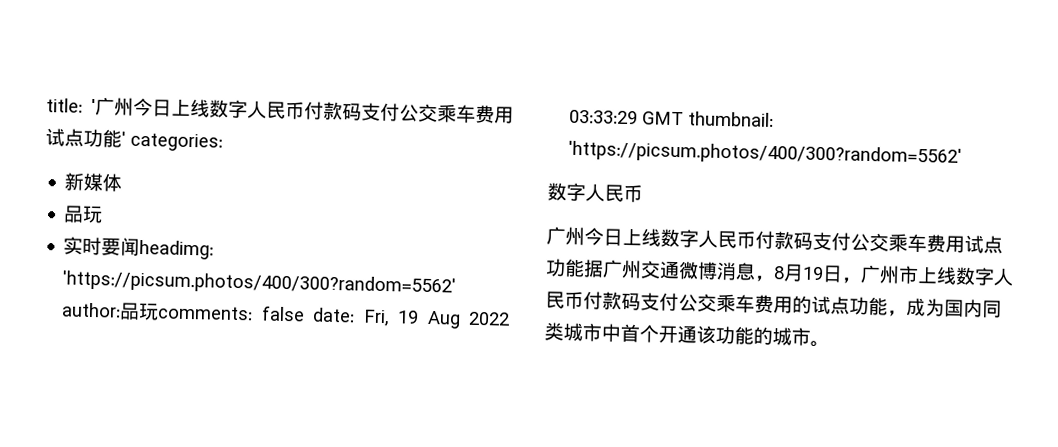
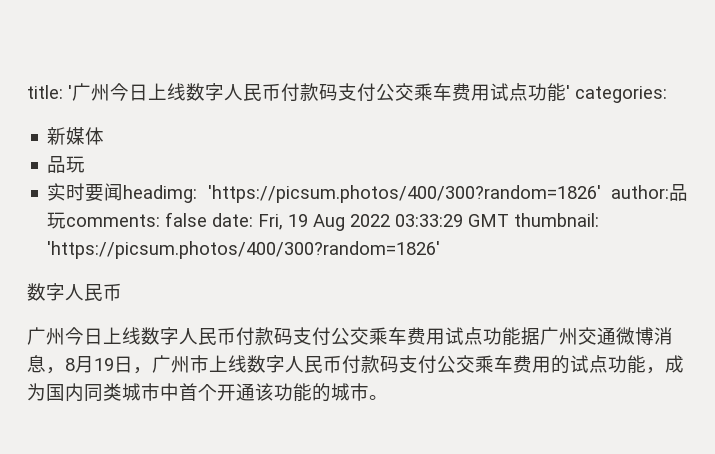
- 实时要闻headimg: 'https://picsum.photos/400/300?random=5562' author:品玩comments: false date: Fri, 19 Aug 2022 03:33:29 GMT thumbnail: 'https://picsum.photos/400/300?random=5562'
+ 实时要闻headimg: 'https://picsum.photos/400/300?random=1826' author:品玩comments: false date: Fri, 19 Aug 2022 03:33:29 GMT thumbnail: 'https://picsum.photos/400/300?random=1826'

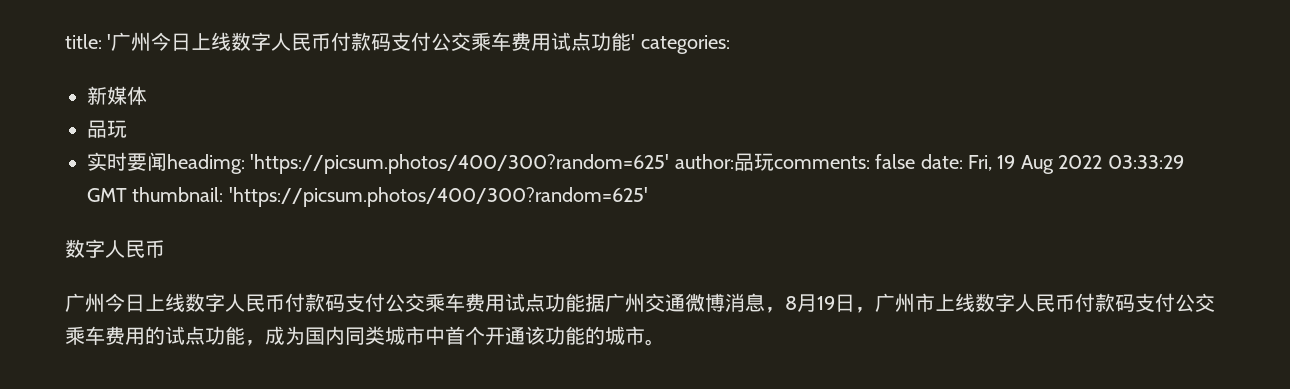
- 实时要闻headimg: 'https://picsum.photos/400/300?random=1826' author:品玩comments: false date: Fri, 19 Aug 2022 03:33:29 GMT thumbnail: 'https://picsum.photos/400/300?random=1826'
+ 实时要闻headimg: 'https://picsum.photos/400/300?random=625' author:品玩comments: false date: Fri, 19 Aug 2022 03:33:29 GMT thumbnail: 'https://picsum.photos/400/300?random=625'

